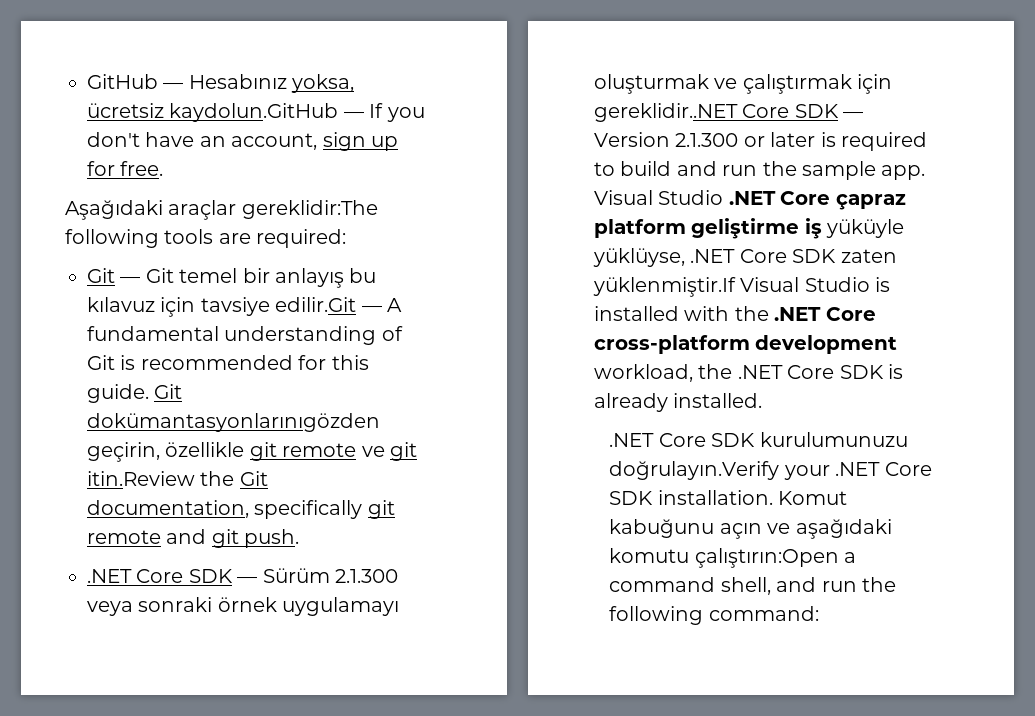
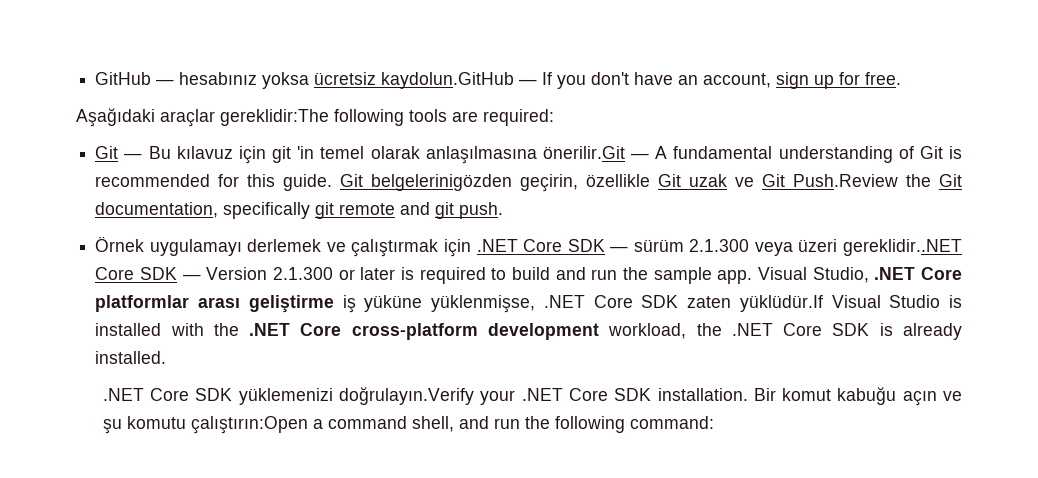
- GitHub — Hesabınız yoksa, ücretsiz kaydolun.GitHub — If you don't have an account, sign up for free.
+ GitHub — hesabınız yoksa ücretsiz kaydolun.GitHub — If you don't have an account, sign up for free.
- Git — Git temel bir anlayış bu kılavuz için tavsiye edilir.Git — A fundamental understanding of Git is recommended for this guide.
+ Git — Bu kılavuz için git 'in temel olarak anlaşılmasına önerilir.Git — A fundamental understanding of Git is recommended for this guide.
- Git dokümantasyonlarınıgözden geçirin, özellikle git remote ve git itin.Review the Git documentation, specifically git remote and git push.
+ Git belgelerinigözden geçirin, özellikle Git uzak ve Git Push.Review the Git documentation, specifically git remote and git push.
- .NET Core SDK — Sürüm 2.1.300 veya sonraki örnek uygulamayı oluşturmak ve çalıştırmak için gereklidir..NET Core SDK — Version 2.1.300 or later is required to build and run the sample app.
+ Örnek uygulamayı derlemek ve çalıştırmak için .NET Core SDK — sürüm 2.1.300 veya üzeri gereklidir..NET Core SDK — Version 2.1.300 or later is required to build and run the sample app.
- Visual Studio .NET Core çapraz platform geliştirme iş yüküyle yüklüyse, .NET Core SDK zaten yüklenmiştir.If Visual Studio is installed with the .NET Core cross-platform development workload, the .NET Core SDK is already installed.
+ Visual Studio, .NET Core platformlar arası geliştirme iş yüküne yüklenmişse, .NET Core SDK zaten yüklüdür.If Visual Studio is installed with the .NET Core cross-platform development workload, the .NET Core SDK is already installed.
- .NET Core SDK kurulumunuzu doğrulayın.Verify your .NET Core SDK installation.
+ .NET Core SDK yüklemenizi doğrulayın.Verify your .NET Core SDK installation.
- Komut kabuğunu açın ve aşağıdaki komutu çalıştırın:Open a command shell, and run the following command:
+ Bir komut kabuğu açın ve şu komutu çalıştırın:Open a command shell, and run the following command:

